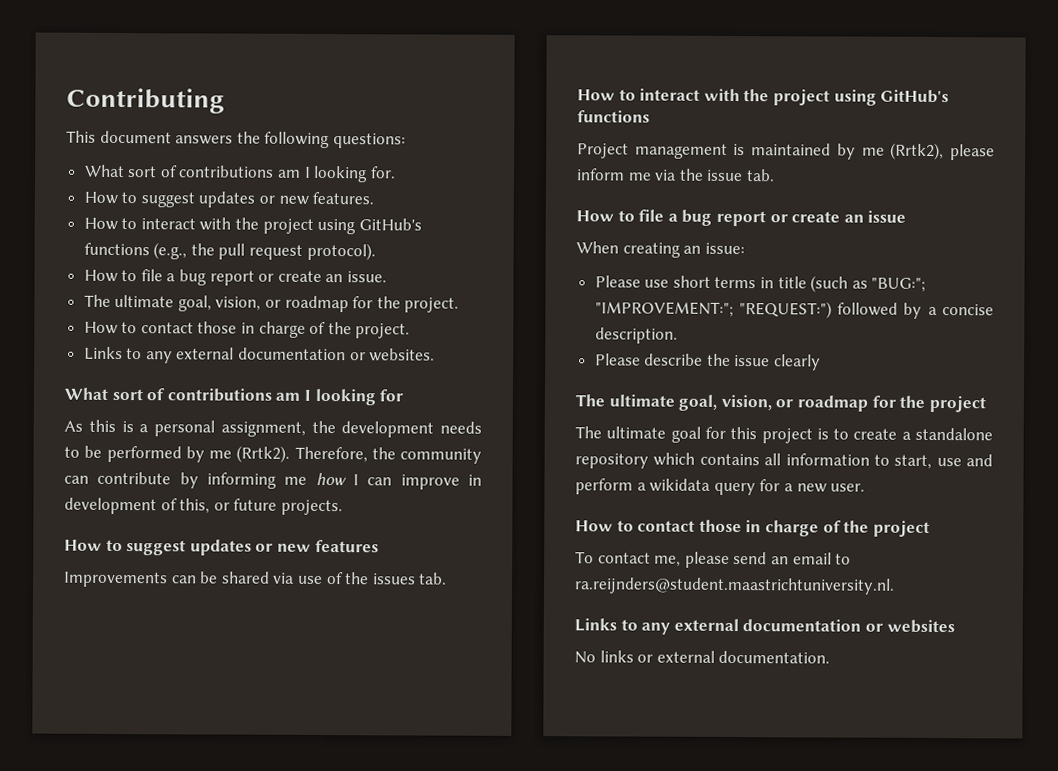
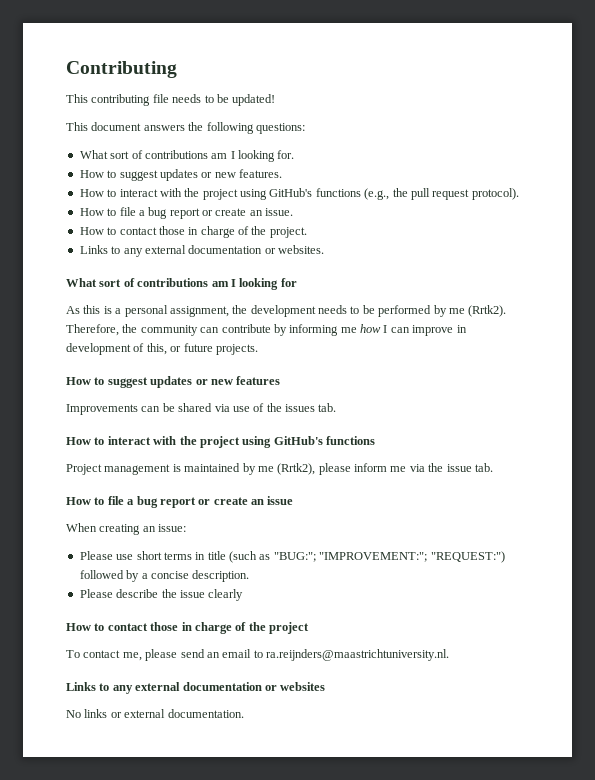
+ This contributing file needs to be updated!
- The ultimate goal, vision, or roadmap for the project.
- The ultimate goal, vision, or roadmap for the project
- The ultimate goal for this project is to create a standalone repository which contains all information to start, use and perform a wikidata query for a new user.
- To contact me, please send an email to ra.reijnders@student.maastrichtuniversity.nl.
+ To contact me, please send an email to ra.reijnders@maastrichtuniversity.nl.

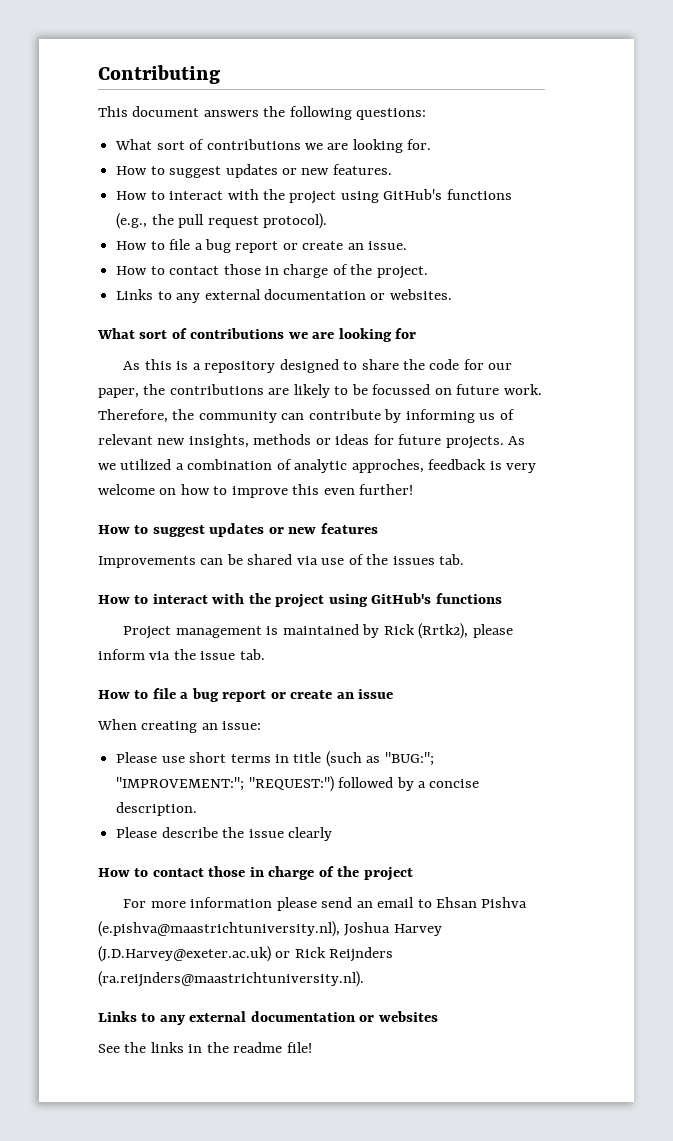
- This contributing file needs to be updated!
- What sort of contributions am I looking for.
+ What sort of contributions we are looking for.
- What sort of contributions am I looking for
+ What sort of contributions we are looking for
- As this is a personal assignment, the development needs to be performed by me (Rrtk2).
+ As this is a repository designed to share the code for our paper, the contributions are likely to be focussed on future work.
- Therefore, the community can contribute by informing me how I can improve in development of this, or future projects.
+ Therefore, the community can contribute by informing us of relevant new insights, methods or ideas for future projects. As we utilized a combination of analytic approches, feedback is very welcome on how to improve this even further!
- Project management is maintained by me (Rrtk2), please inform me via the issue tab.
+ Project management is maintained by Rick (Rrtk2), please inform via the issue tab.
- To contact me, please send an email to ra.reijnders@maastrichtuniversity.nl.
+ For more information please send an email to Ehsan Pishva (e.pishva@maastrichtuniversity.nl), Joshua Harvey (J.D.Harvey@exeter.ac.uk) or Rick Reijnders (ra.reijnders@maastrichtuniversity.nl).
- No links or external documentation.
+ See the links in the readme file!

